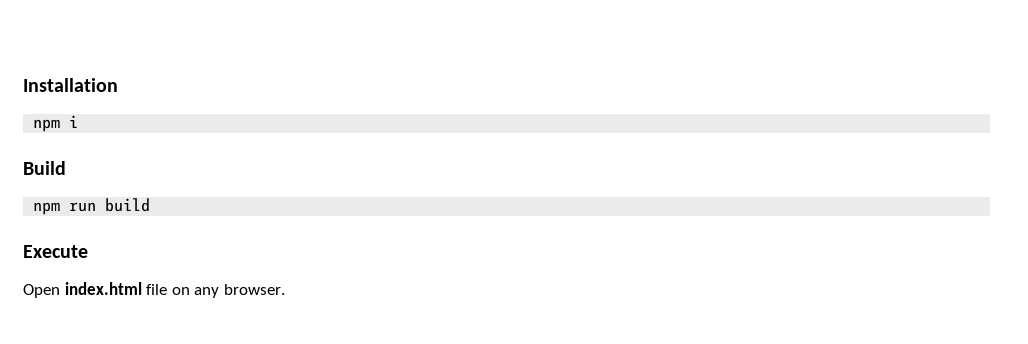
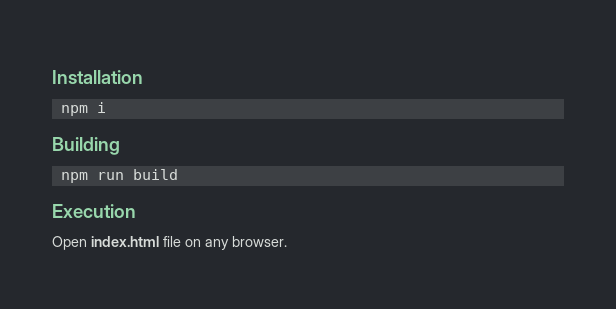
- Build
+ Building
- Execute
+ Execution

